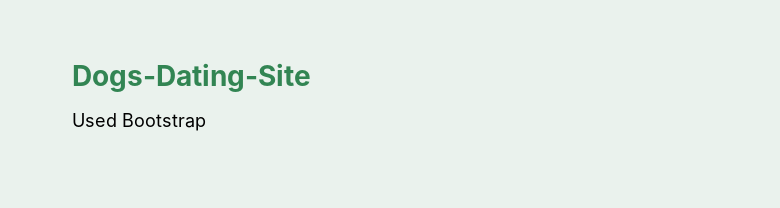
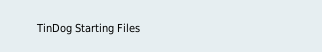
- Dogs-Dating-Site
- Used Bootstrap
+ TinDog Starting Files

